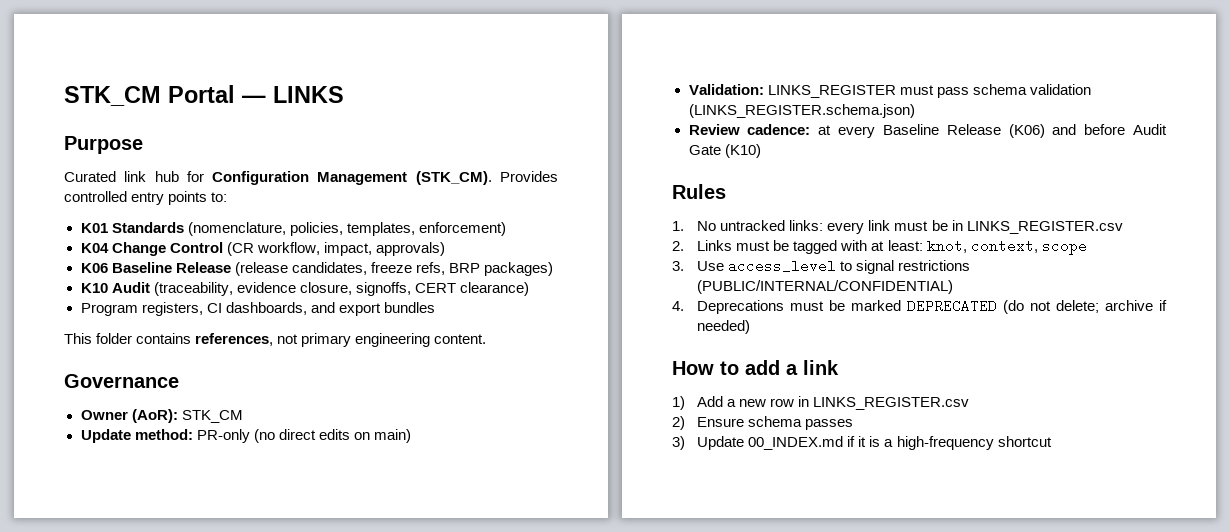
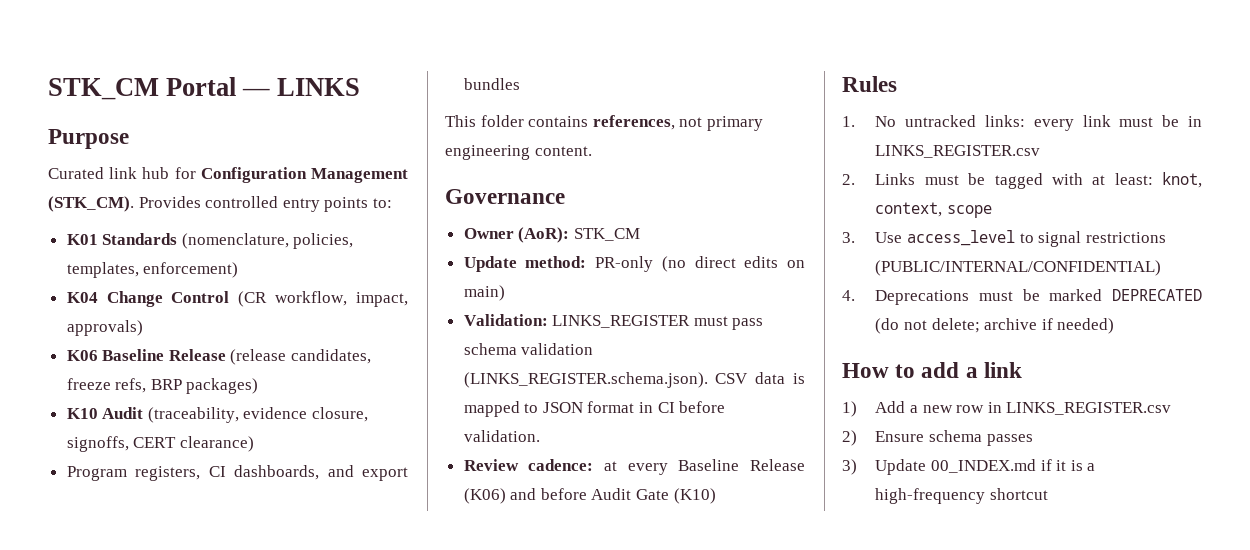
- Validation: LINKS_REGISTER must pass schema validation (LINKS_REGISTER.schema.json)
+ Validation: LINKS_REGISTER must pass schema validation (LINKS_REGISTER.schema.json). CSV data is mapped to JSON format in CI before validation.

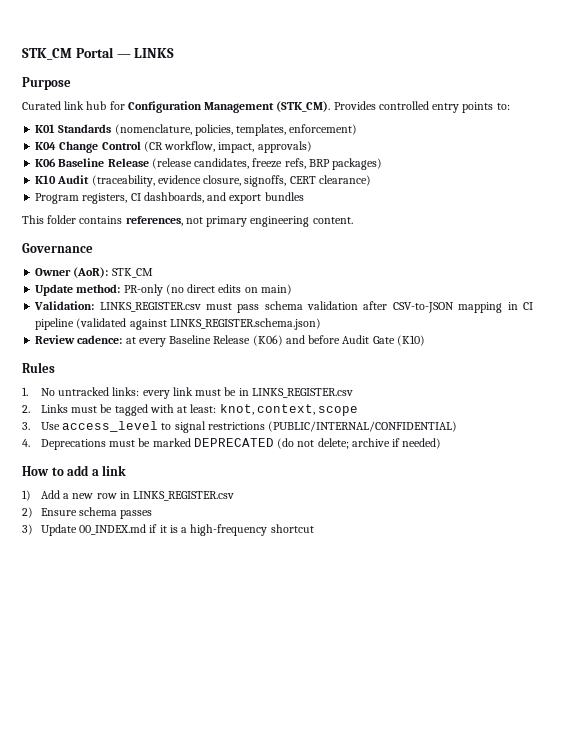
- Validation: LINKS_REGISTER must pass schema validation (LINKS_REGISTER.schema.json). CSV data is mapped to JSON format in CI before validation.
+ Validation: LINKS_REGISTER.csv must pass schema validation after CSV-to-JSON mapping in CI pipeline (validated against LINKS_REGISTER.schema.json)

